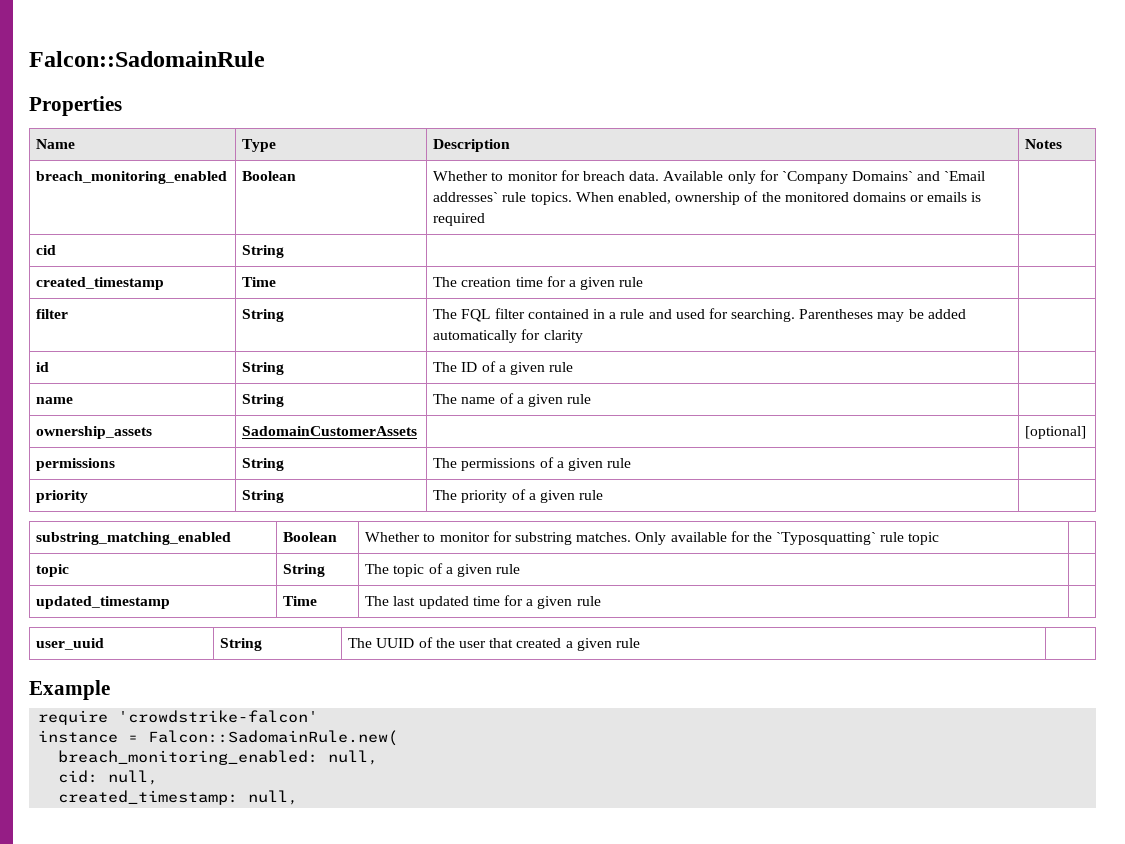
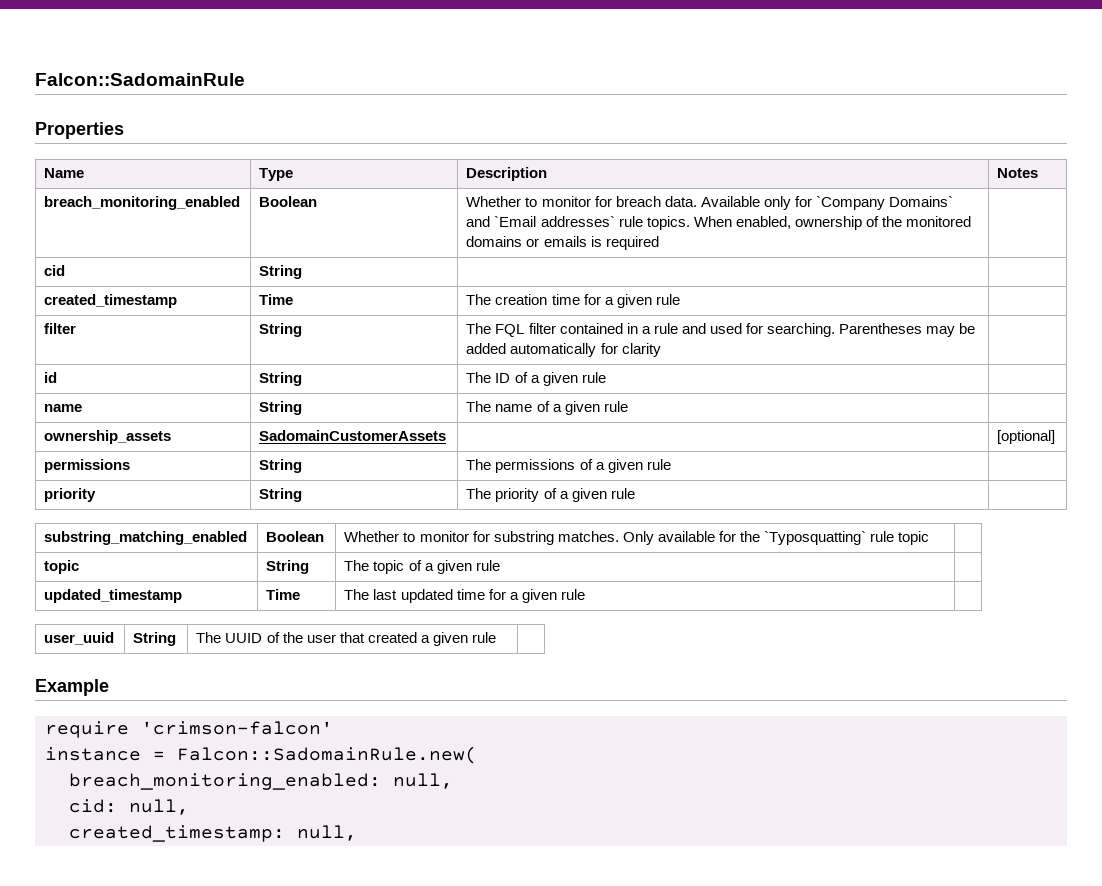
- require 'crowdstrike-falcon'
+ require 'crimson-falcon'

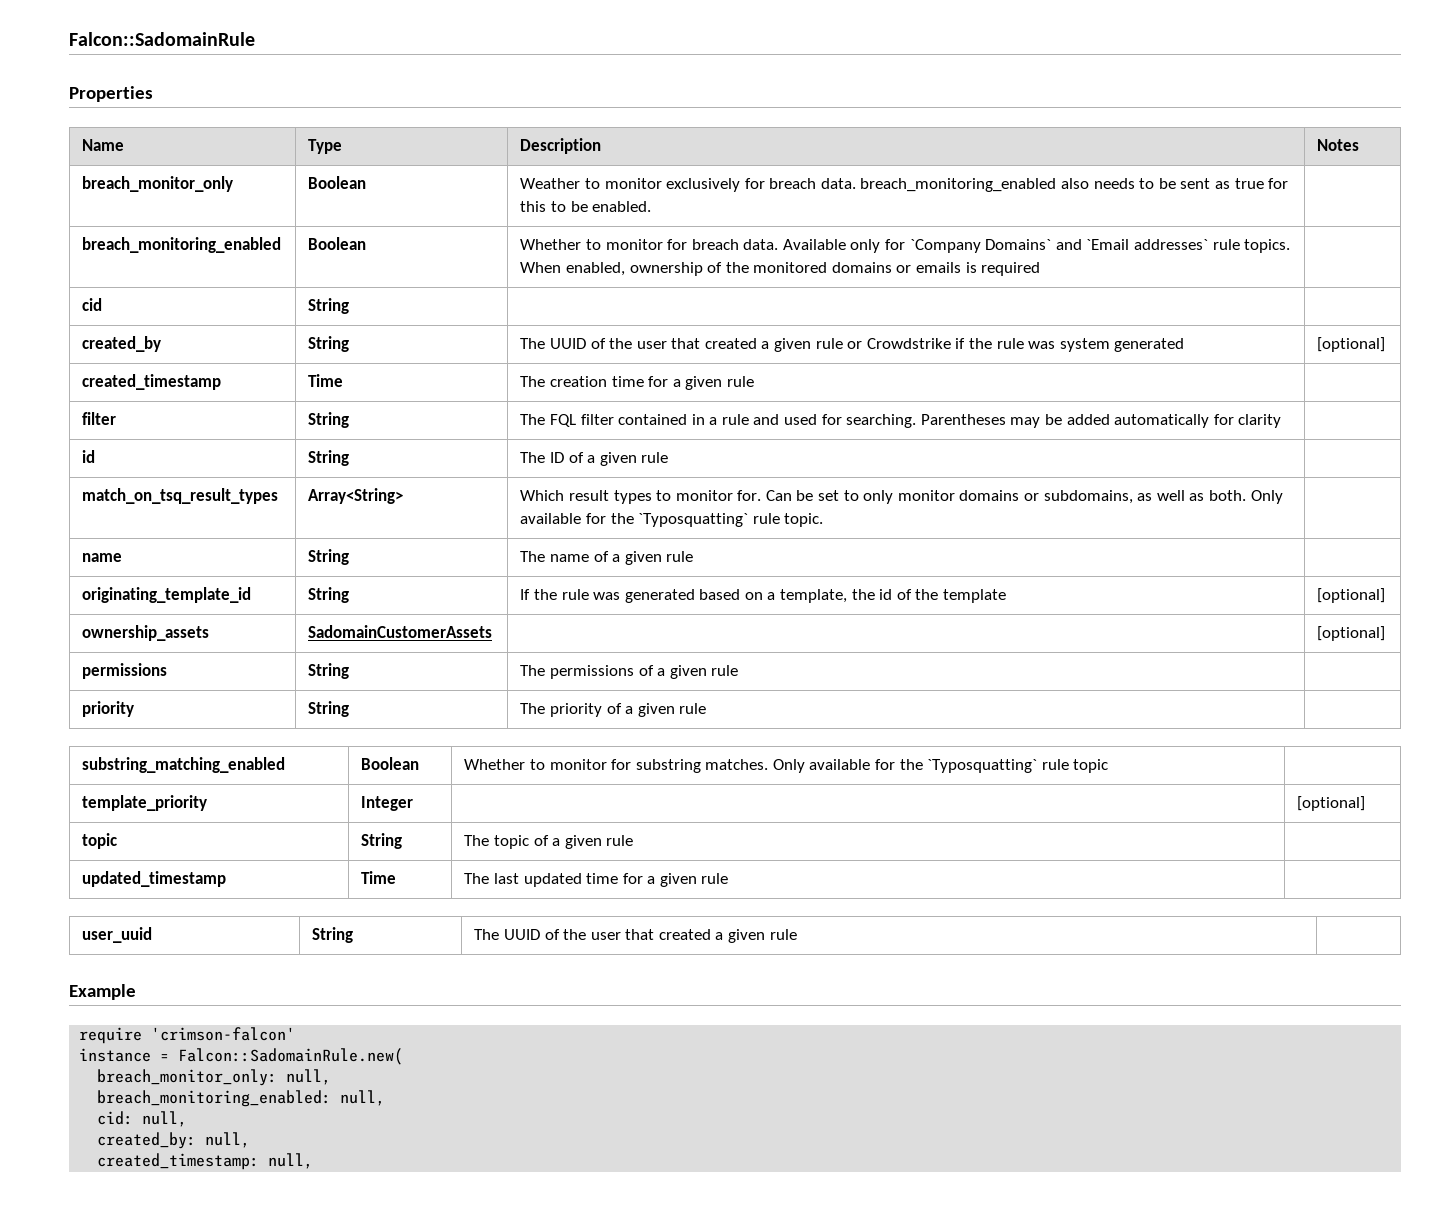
+ breach_monitor_only | Boolean | Weather to monitor exclusively for breach data. breach_monitoring_enabled also needs to be sent as true for this to be enabled. |
+ created_by | String | The UUID of the user that created a given rule or Crowdstrike if the rule was system generated | [optional]
+ match_on_tsq_result_types | Array<String> | Which result types to monitor for. Can be set to only monitor domains or subdomains, as well as both. Only available for the `Typosquatting` rule topic. |
+ originating_template_id | String | If the rule was generated based on a template, the id of the template | [optional]
+ template_priority | Integer | | [optional]
+ breach_monitor_only: null,
+ created_by: null,

